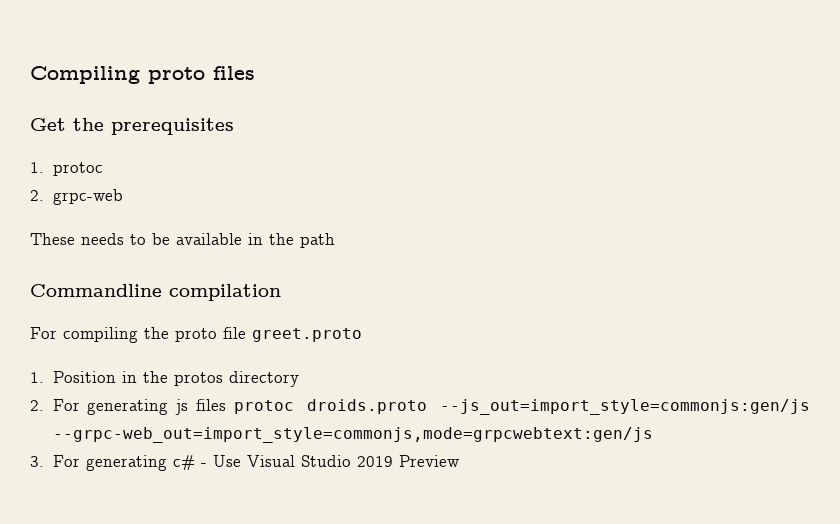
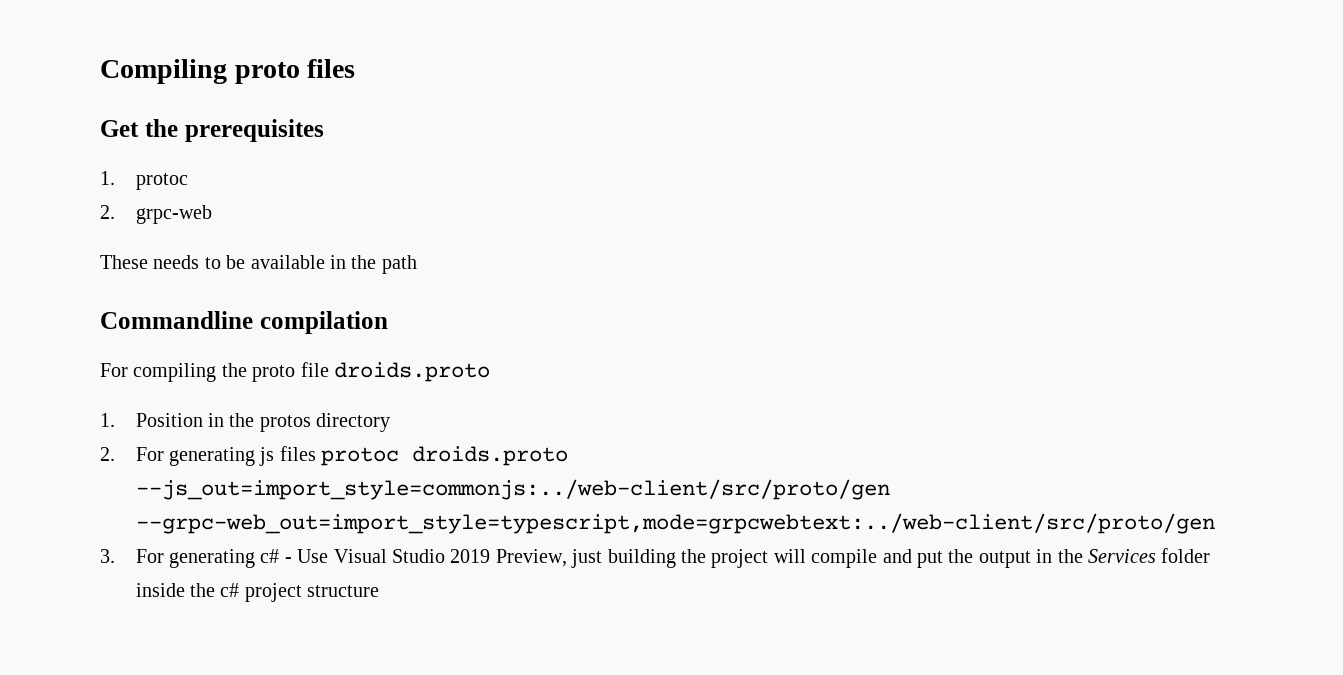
- For compiling the proto file greet.proto
+ For compiling the proto file droids.proto
- 2. For generating js files protoc droids.proto --js_out=import_style=commonjs:gen/js --grpc-web_out=import_style=commonjs,mode=grpcwebtext:gen/js
+ 2. For generating js files protoc droids.proto --js_out=import_style=commonjs:../web-client/src/proto/gen --grpc-web_out=import_style=typescript,mode=grpcwebtext:../web-client/src/proto/gen
- 3. For generating c# - Use Visual Studio 2019 Preview
+ 3. For generating c# - Use Visual Studio 2019 Preview, just building the project will compile and put the output in the Services folder inside the c# project structure

